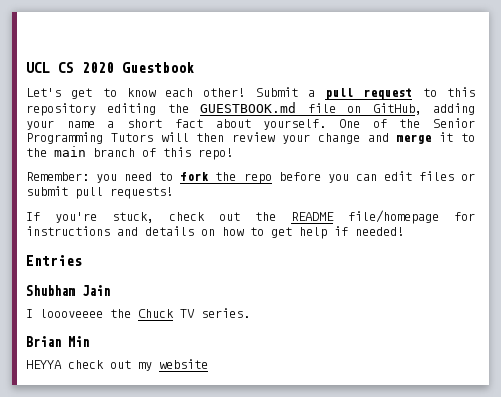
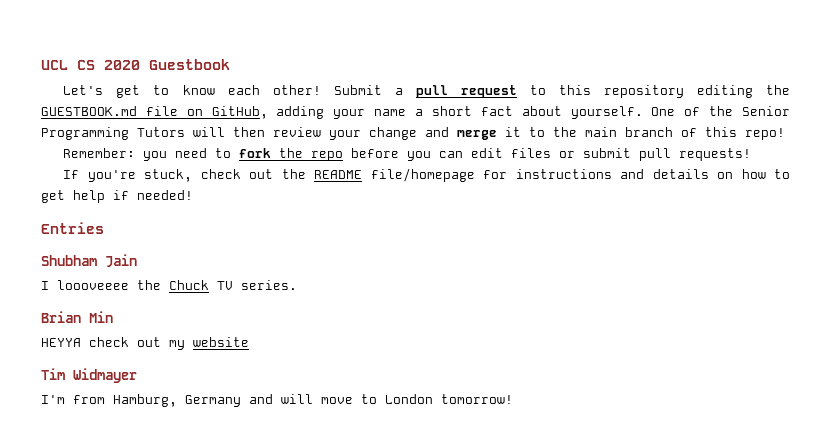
+ Tim Widmayer
+ I'm from Hamburg, Germany and will move to London tomorrow!

